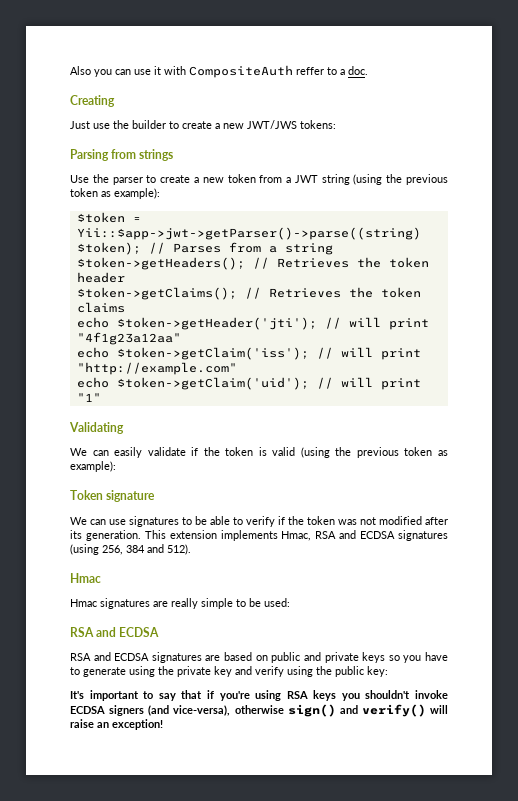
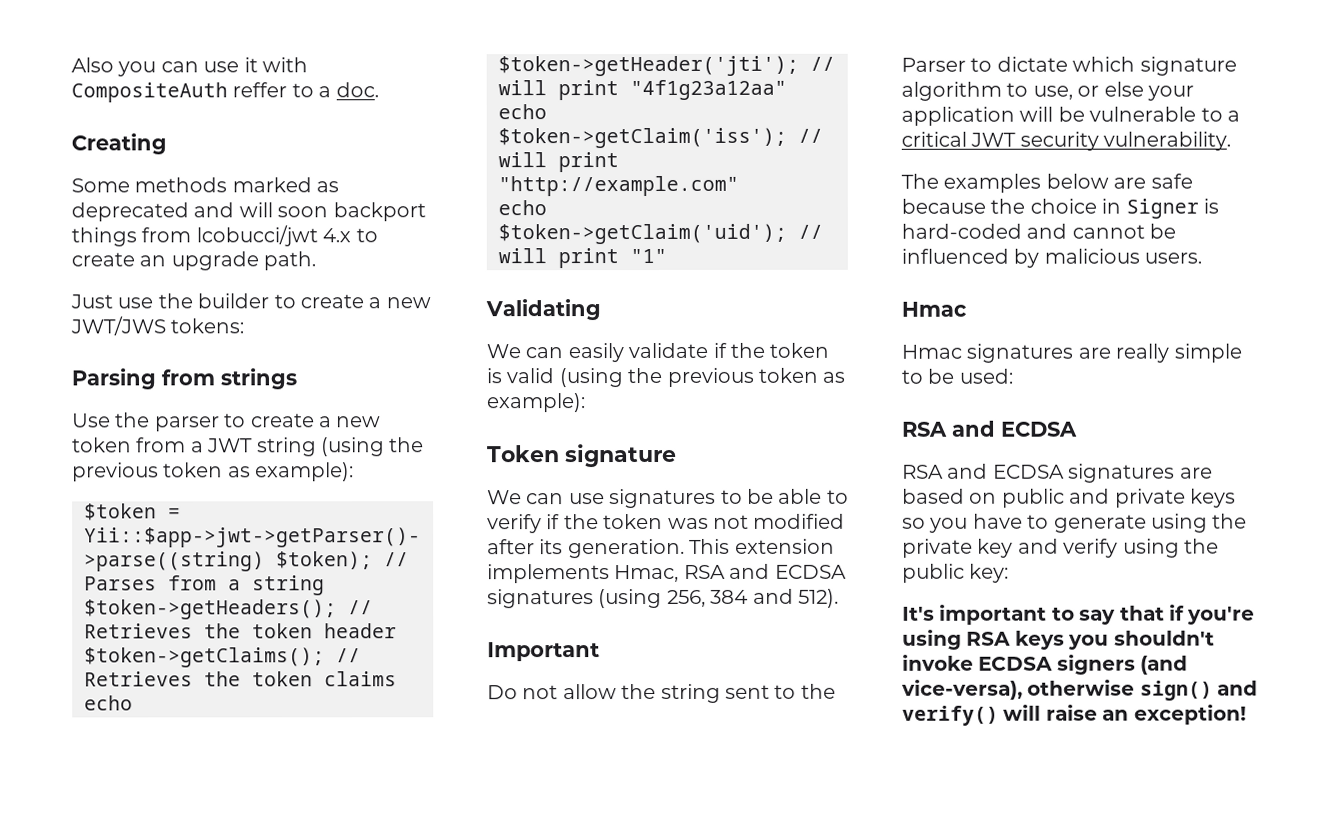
+ Some methods marked as deprecated and will soon backport things from lcobucci/jwt 4.x to create an upgrade path.
+ Important
+ Do not allow the string sent to the Parser to dictate which signature algorithm to use, or else your application will be vulnerable to a critical JWT security vulnerability.
+ The examples below are safe because the choice in Signer is hard-coded and cannot be influenced by malicious users.

